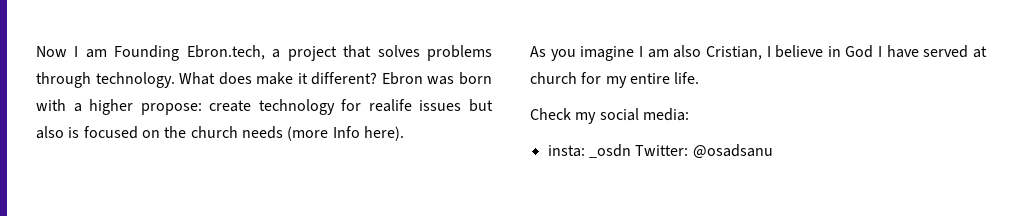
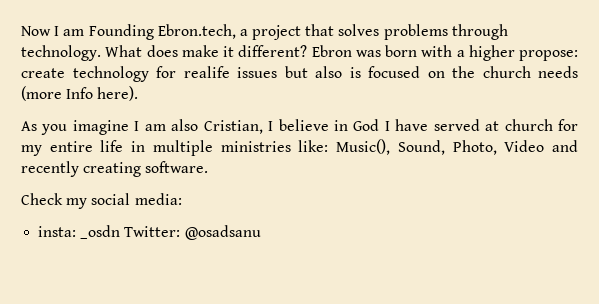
- As you imagine I am also Cristian, I believe in God I have served at church for my entire life.
+ As you imagine I am also Cristian, I believe in God I have served at church for my entire life in multiple ministries like: Music(), Sound, Photo, Video and recently creating software.

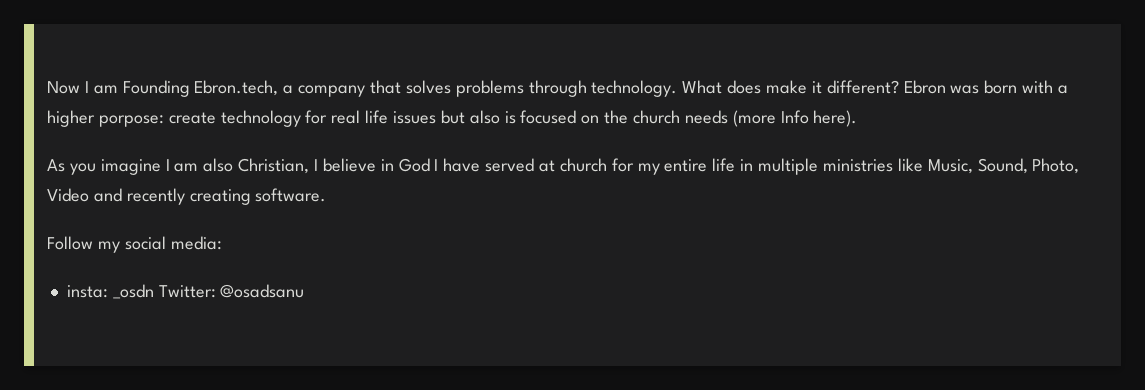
- Now I am Founding Ebron.tech, a project that solves problems through technology.
+ Now I am Founding Ebron.tech, a company that solves problems through technology.
- Ebron was born with a higher propose: create technology for realife issues but also is focused on the church needs (more Info here).
+ Ebron was born with a higher porpose: create technology for real life issues but also is focused on the church needs (more Info here).
- As you imagine I am also Cristian, I believe in God I have served at church for my entire life in multiple ministries like: Music(), Sound, Photo, Video and recently creating software.
+ As you imagine I am also Christian, I believe in God I have served at church for my entire life in multiple ministries like Music, Sound, Photo, Video and recently creating software.
- Check my social media:
+ Follow my social media:

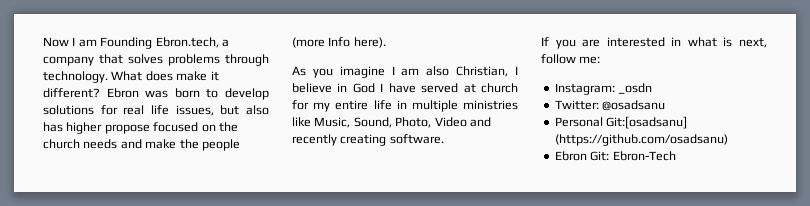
- Ebron was born with a higher porpose: create technology for real life issues but also is focused on the church needs (more Info here).
+ Ebron was born to develop solutions for real life issues, but also has higher propose focused on the church needs and make the people (more Info here).
- Follow my social media:
- insta: _osdn Twitter: @osadsanu
+ If you are interested in what is next, follow me:
+ Instagram: _osdn
+ Twitter: @osadsanu
+ Personal Git:[osadsanu] (https://github.com/osadsanu)
+ Ebron Git: Ebron-Tech

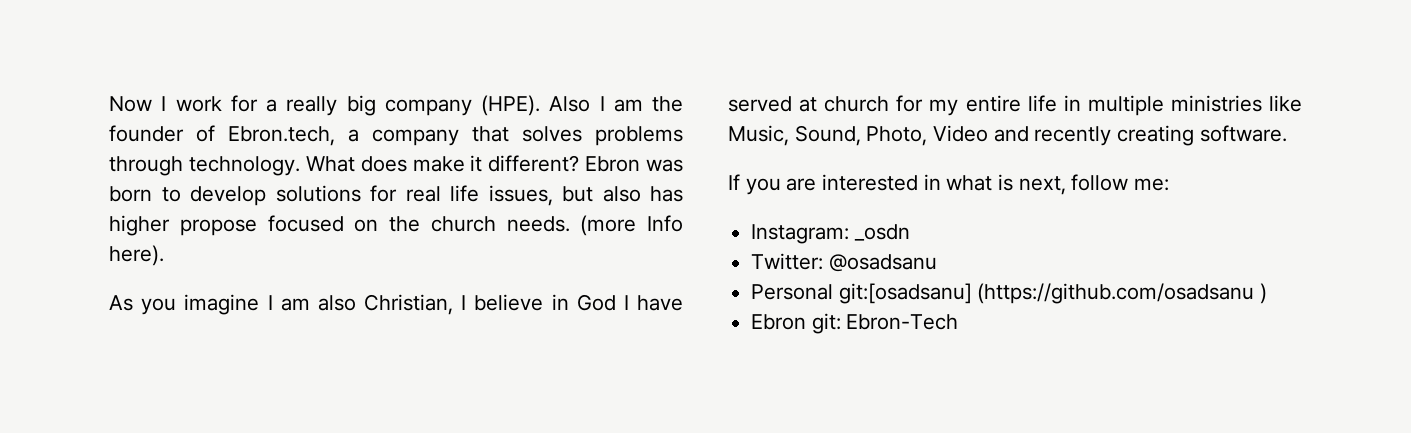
- Now I am Founding Ebron.tech, a company that solves problems through technology.
+ Now I work for a really big company (HPE). Also I am the founder of Ebron.tech, a company that solves problems through technology.
- Ebron was born to develop solutions for real life issues, but also has higher propose focused on the church needs and make the people (more Info here).
+ Ebron was born to develop solutions for real life issues, but also has higher propose focused on the church needs. (more Info here).
- Personal Git:[osadsanu] (https://github.com/osadsanu)
- Ebron Git: Ebron-Tech
+ Personal git:[osadsanu] (https://github.com/osadsanu )
+ Ebron git: Ebron-Tech

